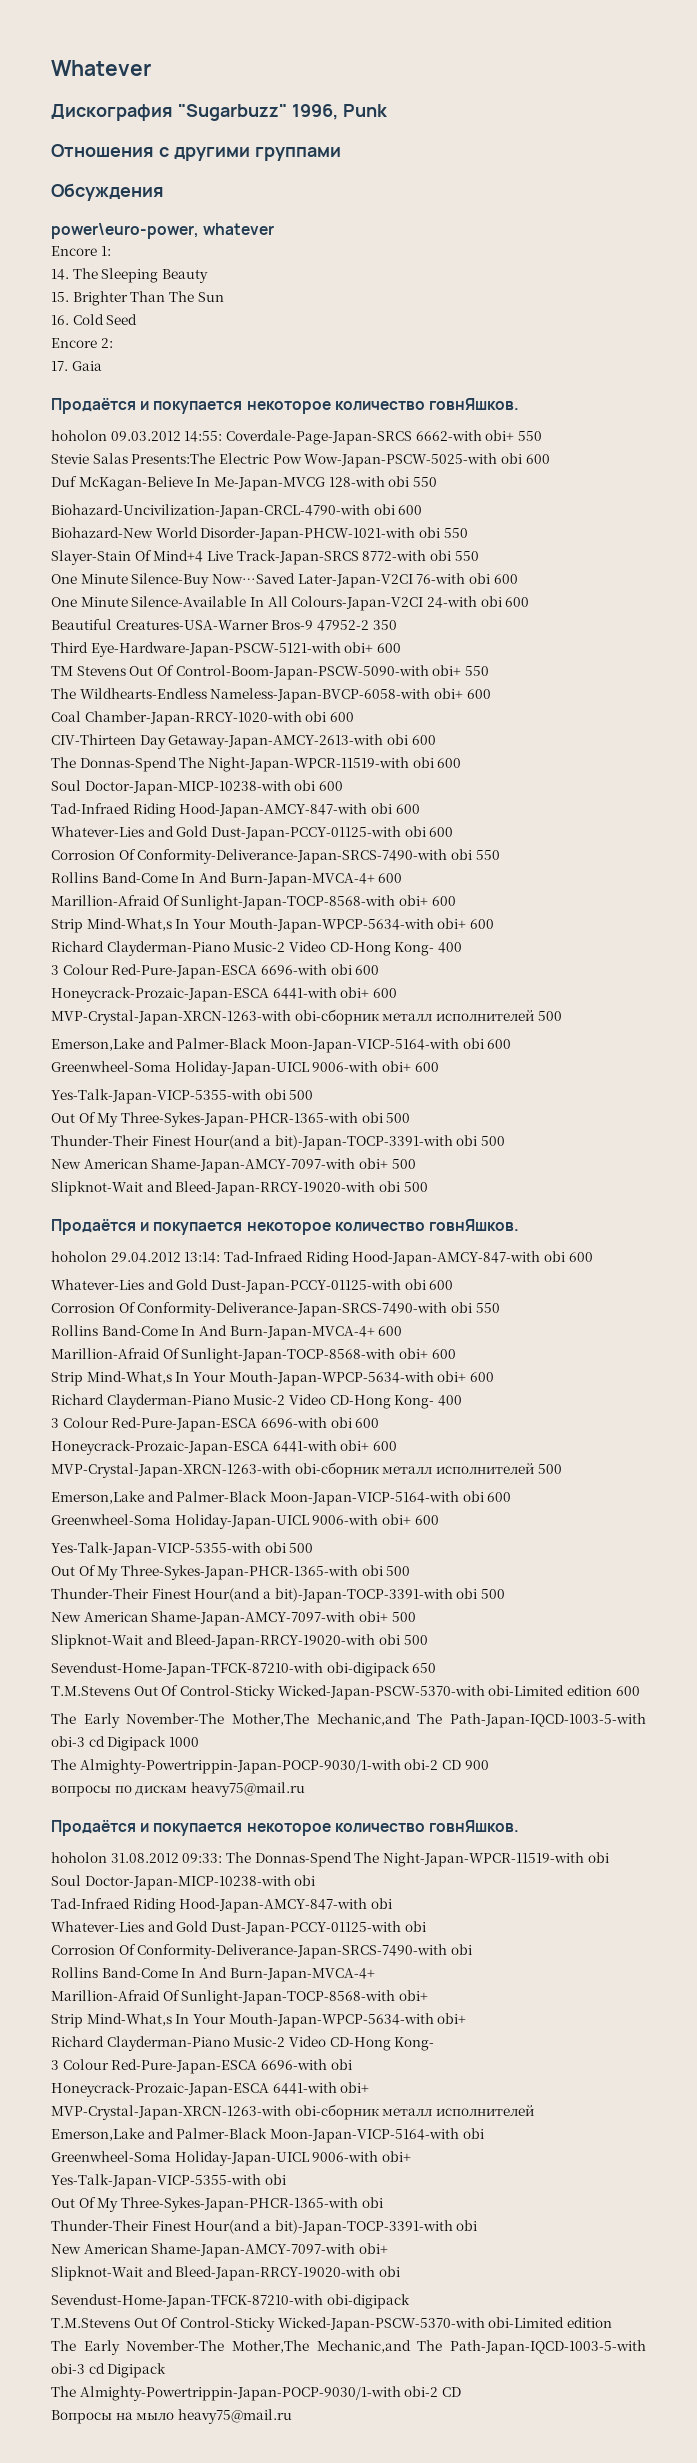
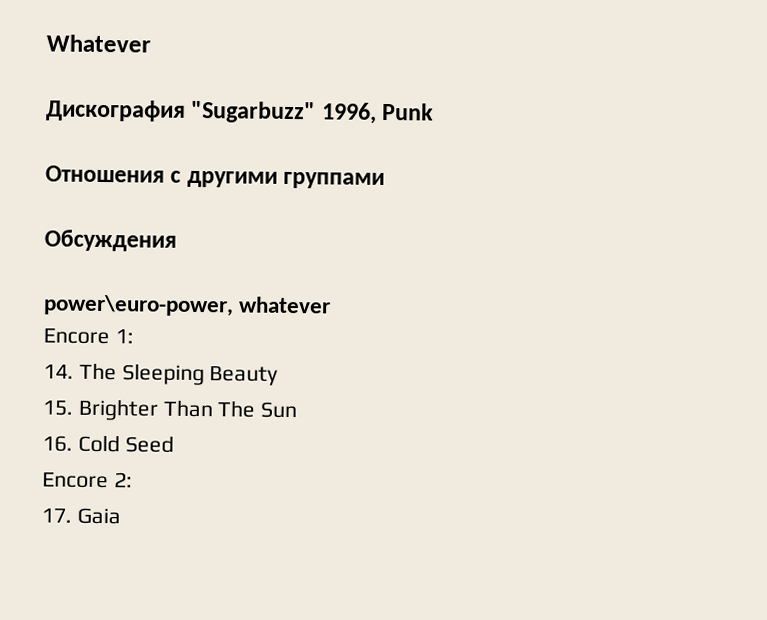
  17. Gaia
- Продаётся и покупается некоторое количество говнЯшков.
- hoholon 09.03.2012 14:55: Coverdale-Page-Japan-SRCS 6662-with obi+ 550
- Stevie Salas Presents:The Electric Pow Wow-Japan-PSCW-5025-with obi 600
- Duf McKagan-Believe In Me-Japan-MVCG 128-with obi 550
- Biohazard-Uncivilization-Japan-CRCL-4790-with obi 600
- Biohazard-New World Disorder-Japan-PHCW-1021-with obi 550
- Slayer-Stain Of Mind+4 Live Track-Japan-SRCS 8772-with obi 550
- One Minute Silence-Buy Now…Saved Later-Japan-V2CI 76-with obi 600
- One Minute Silence-Available In All Colours-Japan-V2CI 24-with obi 600
- Beautiful Creatures-USA-Warner Bros-9 47952-2 350
- Third Eye-Hardware-Japan-PSCW-5121-with obi+ 600
- TM Stevens Out Of Control-Boom-Japan-PSCW-5090-with obi+ 550
- The Wildhearts-Endless Nameless-Japan-BVCP-6058-with obi+ 600
- Coal Chamber-Japan-RRCY-1020-with obi 600
- CIV-Thirteen Day Getaway-Japan-AMCY-2613-with obi 600
- The Donnas-Spend The Night-Japan-WPCR-11519-with obi 600
- Soul Doctor-Japan-MICP-10238-with obi 600
- Tad-Infraed Riding Hood-Japan-AMCY-847-with obi 600
- Whatever-Lies and Gold Dust-Japan-PCCY-01125-with obi 600
- Corrosion Of Conformity-Deliverance-Japan-SRCS-7490-with obi 550
- Rollins Band-Come In And Burn-Japan-MVCA-4+ 600
- Marillion-Afraid Of Sunlight-Japan-TOCP-8568-with obi+ 600
- Strip Mind-What,s In Your Mouth-Japan-WPCP-5634-with obi+ 600
- Richard Clayderman-Piano Music-2 Video CD-Hong Kong- 400
- 3 Colour Red-Pure-Japan-ESCA 6696-with obi 600
- Honeycrack-Prozaic-Japan-ESCA 6441-with obi+ 600
- MVP-Crystal-Japan-XRCN-1263-with obi-сборник металл исполнителей 500
- Emerson,Lake and Palmer-Black Moon-Japan-VICP-5164-with obi 600
- Greenwheel-Soma Holiday-Japan-UICL 9006-with obi+ 600
- Yes-Talk-Japan-VICP-5355-with obi 500
- Out Of My Three-Sykes-Japan-PHCR-1365-with obi 500
- Thunder-Their Finest Hour(and a bit)-Japan-TOCP-3391-with obi 500
- New American Shame-Japan-AMCY-7097-with obi+ 500
- Slipknot-Wait and Bleed-Japan-RRCY-19020-with obi 500
- Продаётся и покупается некоторое количество говнЯшков.
- hoholon 29.04.2012 13:14: Tad-Infraed Riding Hood-Japan-AMCY-847-with obi 600
- Whatever-Lies and Gold Dust-Japan-PCCY-01125-with obi 600
- Corrosion Of Conformity-Deliverance-Japan-SRCS-7490-with obi 550
- Rollins Band-Come In And Burn-Japan-MVCA-4+ 600
- Marillion-Afraid Of Sunlight-Japan-TOCP-8568-with obi+ 600
- Strip Mind-What,s In Your Mouth-Japan-WPCP-5634-with obi+ 600
- Richard Clayderman-Piano Music-2 Video CD-Hong Kong- 400
- 3 Colour Red-Pure-Japan-ESCA 6696-with obi 600
- Honeycrack-Prozaic-Japan-ESCA 6441-with obi+ 600
- MVP-Crystal-Japan-XRCN-1263-with obi-сборник металл исполнителей 500
- Emerson,Lake and Palmer-Black Moon-Japan-VICP-5164-with obi 600
- Greenwheel-Soma Holiday-Japan-UICL 9006-with obi+ 600
- Yes-Talk-Japan-VICP-5355-with obi 500
- Out Of My Three-Sykes-Japan-PHCR-1365-with obi 500
- Thunder-Their Finest Hour(and a bit)-Japan-TOCP-3391-with obi 500
- New American Shame-Japan-AMCY-7097-with obi+ 500
- Slipknot-Wait and Bleed-Japan-RRCY-19020-with obi 500
- Sevendust-Home-Japan-TFCK-87210-with obi-digipack 650
- T.M.Stevens Out Of Control-Sticky Wicked-Japan-PSCW-5370-with obi-Limited edition 600
- The Early November-The Mother,The Mechanic,and The Path-Japan-IQCD-1003-5-with obi-3 cd Digipack 1000
- The Almighty-Powertrippin-Japan-POCP-9030/1-with obi-2 CD 900
- вопросы по дискам heavy75@mail.ru
- Продаётся и покупается некоторое количество говнЯшков.
- hoholon 31.08.2012 09:33: The Donnas-Spend The Night-Japan-WPCR-11519-with obi
- Soul Doctor-Japan-MICP-10238-with obi
- Tad-Infraed Riding Hood-Japan-AMCY-847-with obi
- Whatever-Lies and Gold Dust-Japan-PCCY-01125-with obi
- Corrosion Of Conformity-Deliverance-Japan-SRCS-7490-with obi
- Rollins Band-Come In And Burn-Japan-MVCA-4+
- Marillion-Afraid Of Sunlight-Japan-TOCP-8568-with obi+
- Strip Mind-What,s In Your Mouth-Japan-WPCP-5634-with obi+
- Richard Clayderman-Piano Music-2 Video CD-Hong Kong-
- 3 Colour Red-Pure-Japan-ESCA 6696-with obi
- Honeycrack-Prozaic-Japan-ESCA 6441-with obi+
- MVP-Crystal-Japan-XRCN-1263-with obi-сборник металл исполнителей
- Emerson,Lake and Palmer-Black Moon-Japan-VICP-5164-with obi
- Greenwheel-Soma Holiday-Japan-UICL 9006-with obi+
- Yes-Talk-Japan-VICP-5355-with obi
- Out Of My Three-Sykes-Japan-PHCR-1365-with obi
- Thunder-Their Finest Hour(and a bit)-Japan-TOCP-3391-with obi
- New American Shame-Japan-AMCY-7097-with obi+
- Slipknot-Wait and Bleed-Japan-RRCY-19020-with obi
- Sevendust-Home-Japan-TFCK-87210-with obi-digipack
- T.M.Stevens Out Of Control-Sticky Wicked-Japan-PSCW-5370-with obi-Limited edition
- The Early November-The Mother,The Mechanic,and The Path-Japan-IQCD-1003-5-with obi-3 cd Digipack
- The Almighty-Powertrippin-Japan-POCP-9030/1-with obi-2 CD
- Вопросы на мыло heavy75@mail.ru

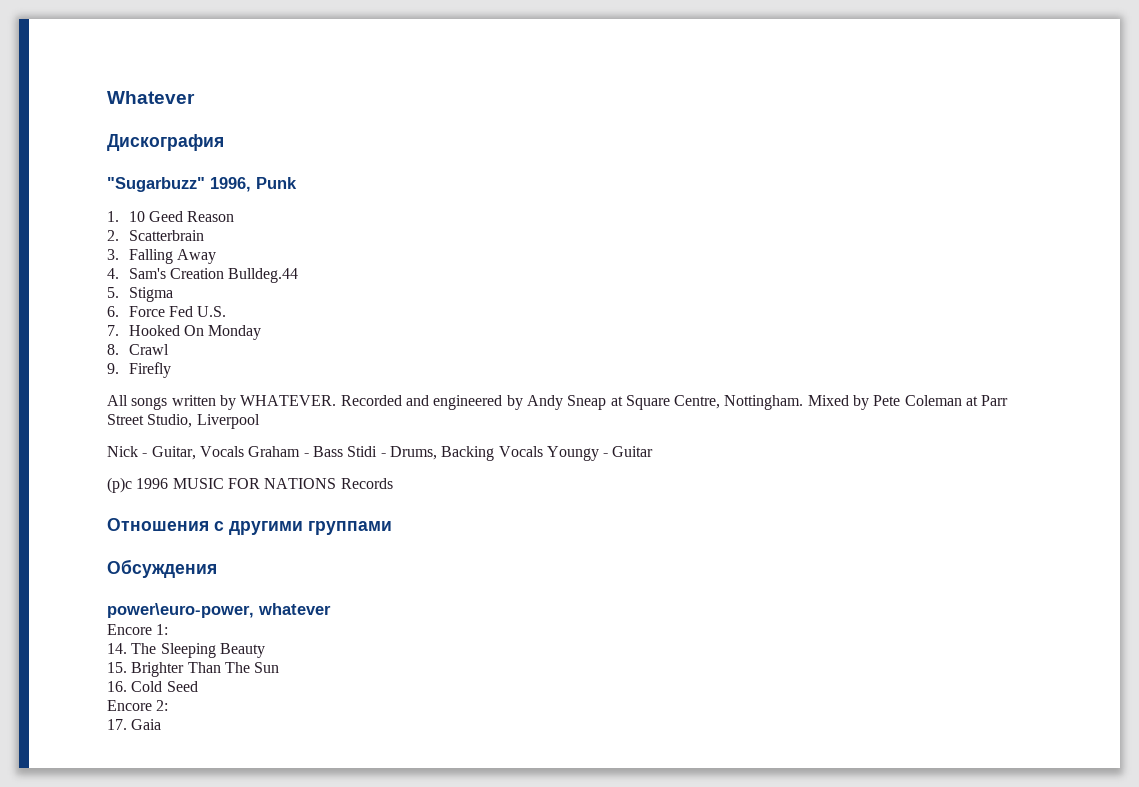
- Дискография "Sugarbuzz" 1996, Punk
+ Дискография
+ "Sugarbuzz" 1996, Punk
+ 1. 10 Geed Reason
+ 2. Scatterbrain
+ 3. Falling Away
+ 4. Sam's Creation Bulldeg.44
+ 5. Stigma
+ 6. Force Fed U.S.
+ 7. Hooked On Monday
+ 8. Crawl
+ 9. Firefly
+ All songs written by WHATEVER. Recorded and engineered by Andy Sneap at Square Centre, Nottingham. Mixed by Pete Coleman at Parr Street Studio, Liverpool
+ Nick - Guitar, Vocals Graham - Bass Stidi - Drums, Backing Vocals Youngy - Guitar
+ (p)c 1996 MUSIC FOR NATIONS Records

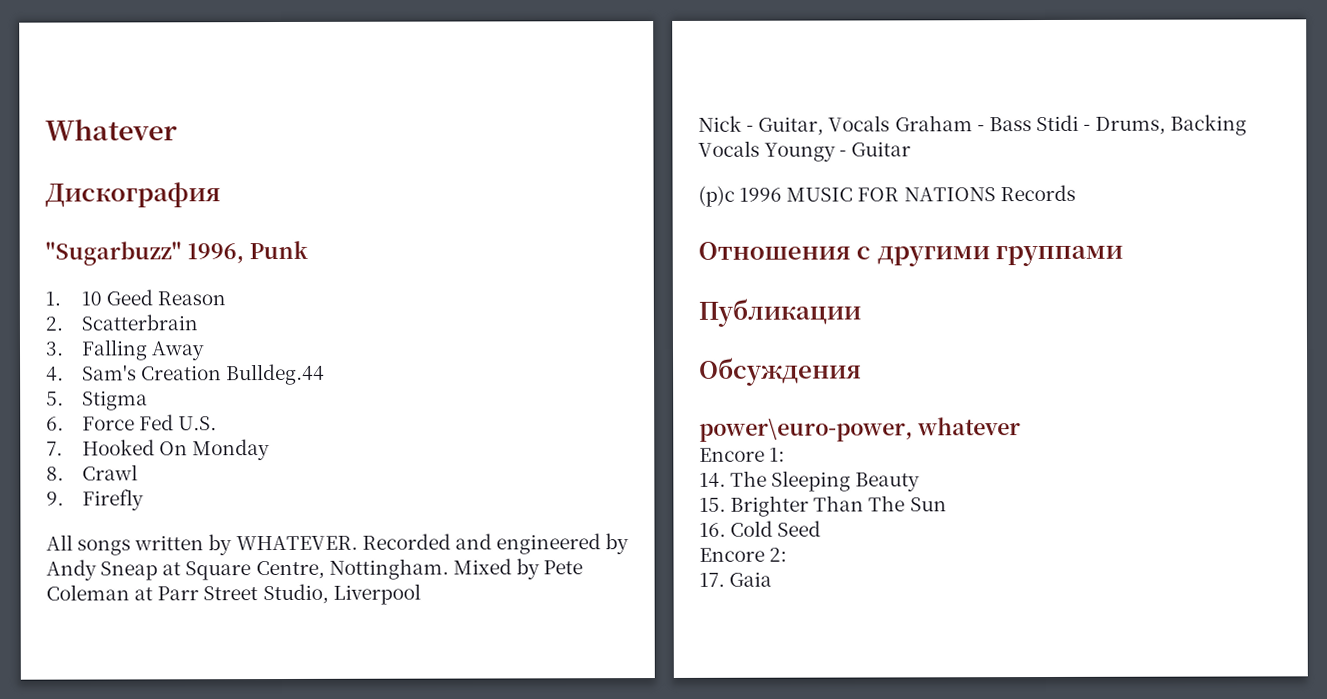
+ Публикации

